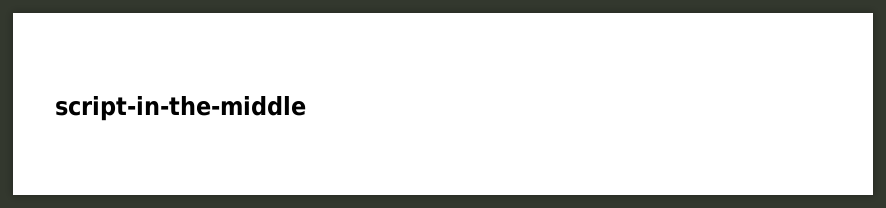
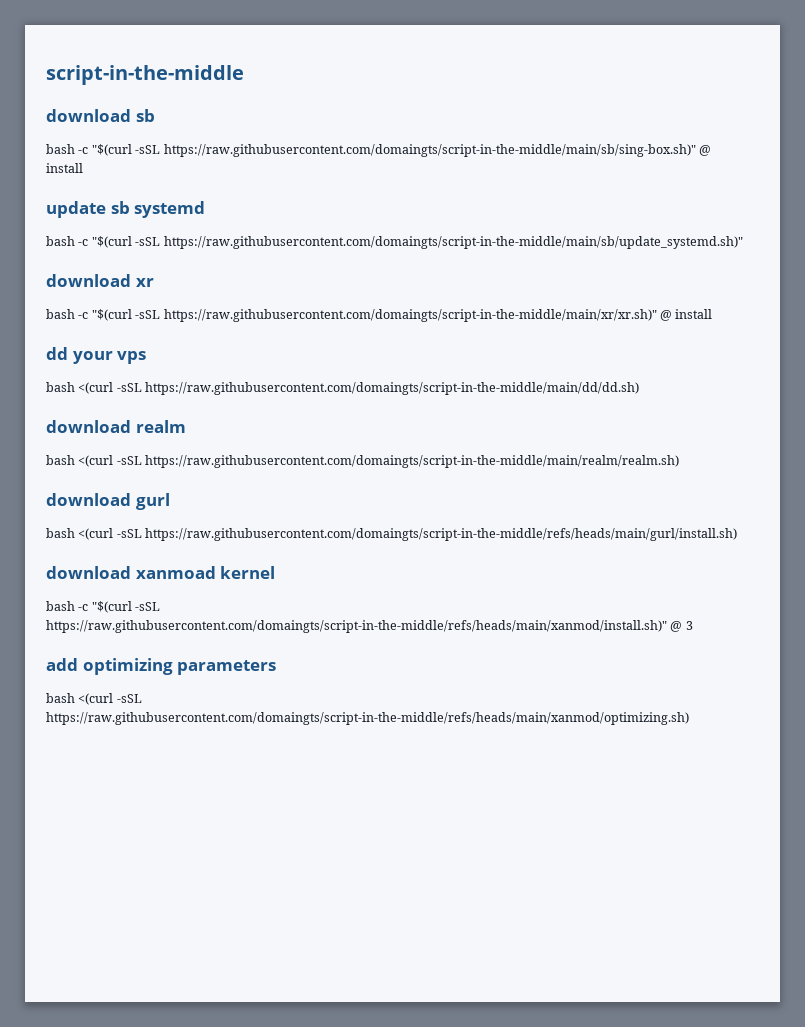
+ download sb
+ bash -c "$(curl -sSL https://raw.githubusercontent.com/domaingts/script-in-the-middle/main/sb/sing-box.sh)" @ install
+ update sb systemd
+ bash -c "$(curl -sSL https://raw.githubusercontent.com/domaingts/script-in-the-middle/main/sb/update_systemd.sh)"
+ download xr
+ bash -c "$(curl -sSL https://raw.githubusercontent.com/domaingts/script-in-the-middle/main/xr/xr.sh)" @ install
+ dd your vps
+ bash <(curl -sSL https://raw.githubusercontent.com/domaingts/script-in-the-middle/main/dd/dd.sh)
+ download realm
+ bash <(curl -sSL https://raw.githubusercontent.com/domaingts/script-in-the-middle/main/realm/realm.sh)
+ download gurl
+ bash <(curl -sSL https://raw.githubusercontent.com/domaingts/script-in-the-middle/refs/heads/main/gurl/install.sh)
+ download xanmoad kernel
+ bash -c "$(curl -sSL https://raw.githubusercontent.com/domaingts/script-in-the-middle/refs/heads/main/xanmod/install.sh)" @ 3
+ add optimizing parameters
+ bash <(curl -sSL https://raw.githubusercontent.com/domaingts/script-in-the-middle/refs/heads/main/xanmod/optimizing.sh)

